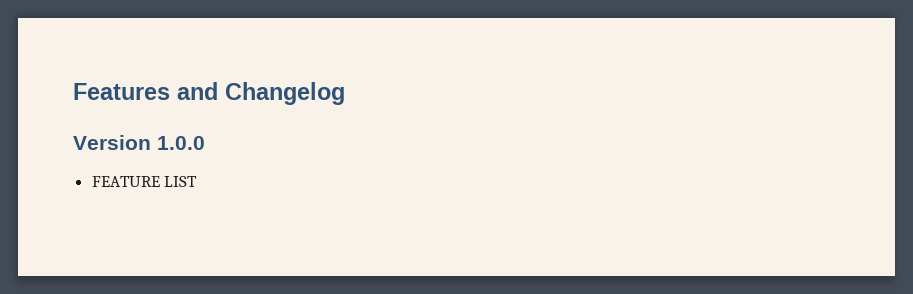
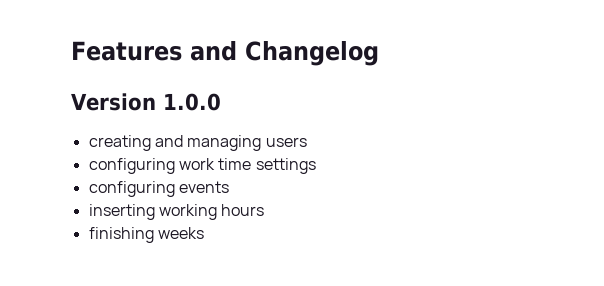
- FEATURE LIST
+ creating and managing users
+ configuring work time settings
+ configuring events
+ inserting working hours
+ finishing weeks

